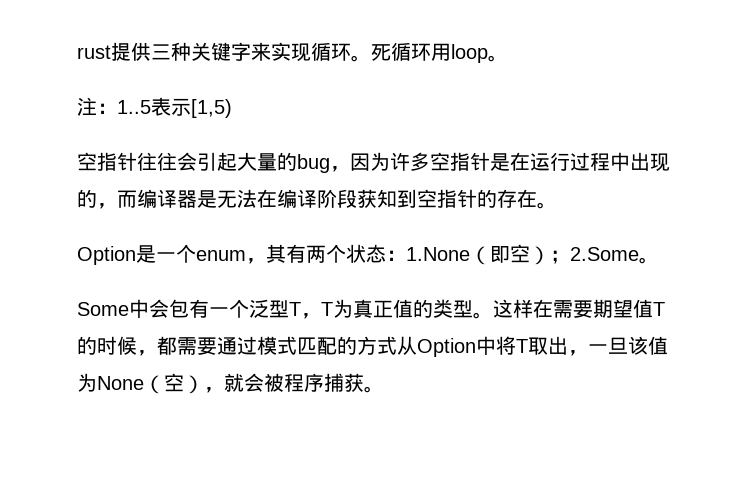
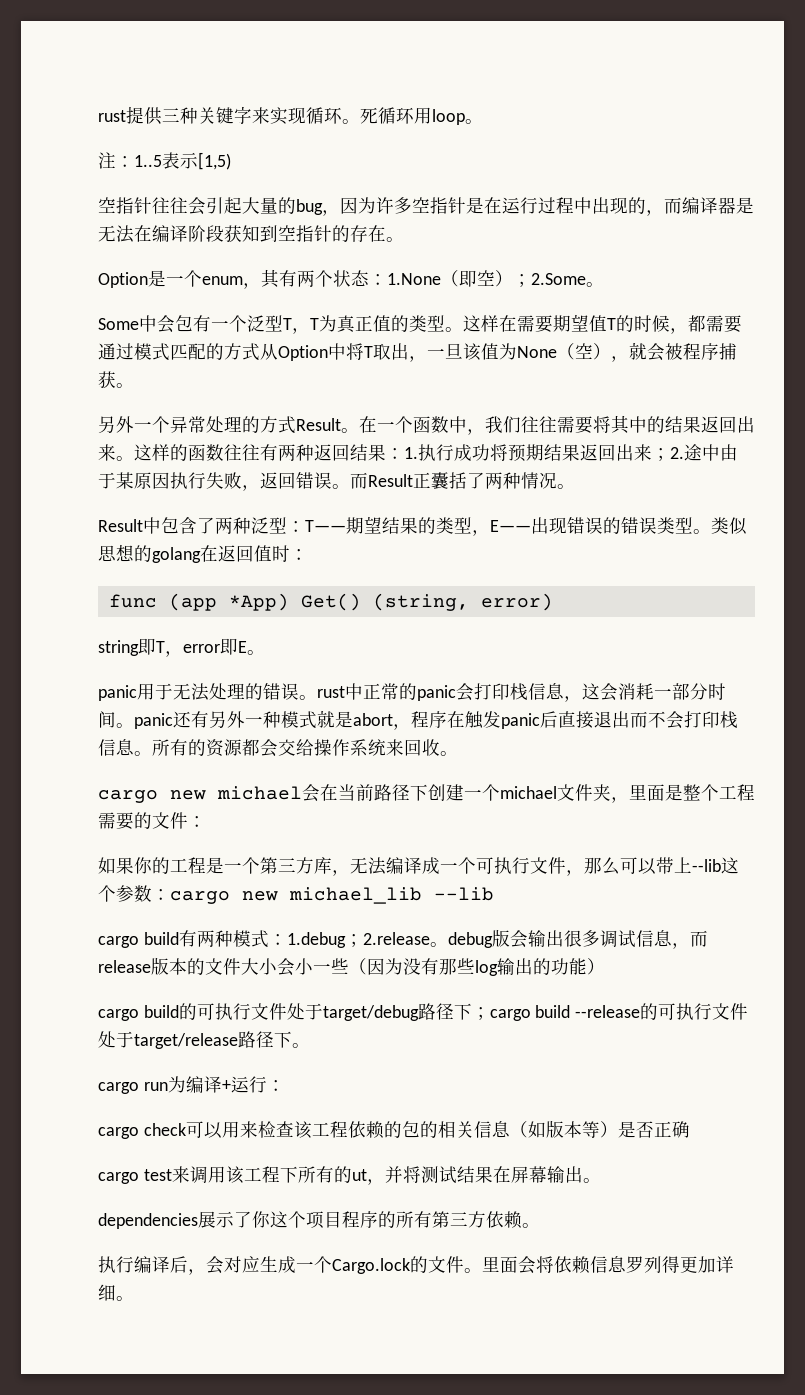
+ 另外一个异常处理的方式Result。在一个函数中，我们往往需要将其中的结果返回出来。这样的函数往往有两种返回结果：1.执行成功将预期结果返回出来；2.途中由于某原因执行失败，返回错误。而Result正囊括了两种情况。
+ Result中包含了两种泛型：T——期望结果的类型，E——出现错误的错误类型。类似思想的golang在返回值时：
+ func (app *App) Get() (string, error)
+ string即T，error即E。
+ panic用于无法处理的错误。rust中正常的panic会打印栈信息，这会消耗一部分时间。panic还有另外一种模式就是abort，程序在触发panic后直接退出而不会打印栈信息。所有的资源都会交给操作系统来回收。
+ cargo new michael会在当前路径下创建一个michael文件夹，里面是整个工程需要的文件：
+ 如果你的工程是一个第三方库，无法编译成一个可执行文件，那么可以带上--lib这个参数：cargo new michael_lib --lib
+ cargo build有两种模式：1.debug；2.release。debug版会输出很多调试信息，而release版本的文件大小会小一些（因为没有那些log输出的功能）
+ cargo build的可执行文件处于target/debug路径下；cargo build --release的可执行文件处于target/release路径下。
+ cargo run为编译+运行：
+ cargo check可以用来检查该工程依赖的包的相关信息（如版本等）是否正确
+ cargo test来调用该工程下所有的ut，并将测试结果在屏幕输出。
+ dependencies展示了你这个项目程序的所有第三方依赖。
+ 执行编译后，会对应生成一个Cargo.lock的文件。里面会将依赖信息罗列得更加详细。

